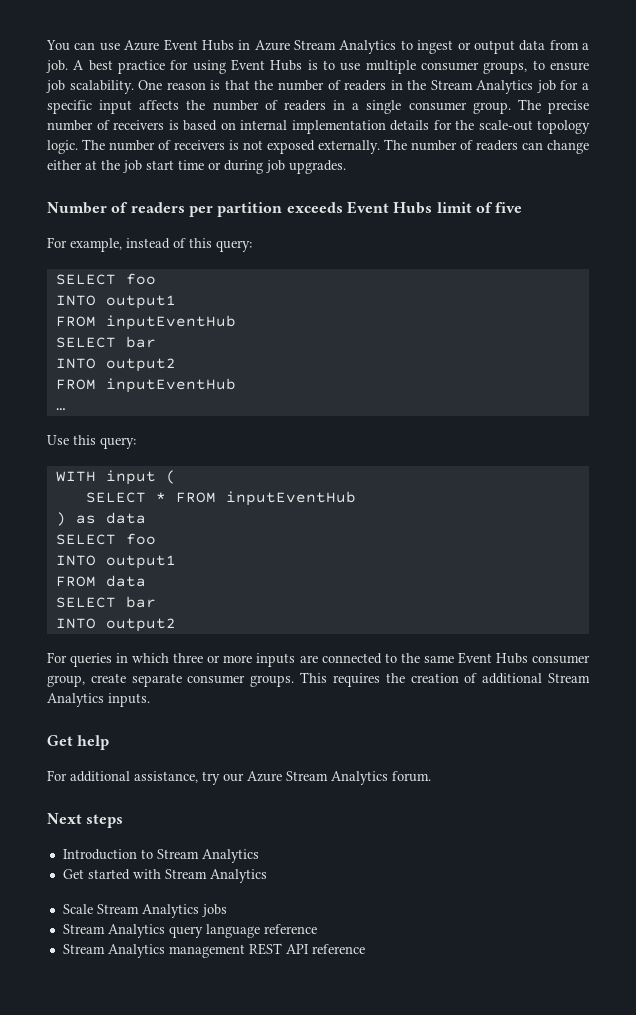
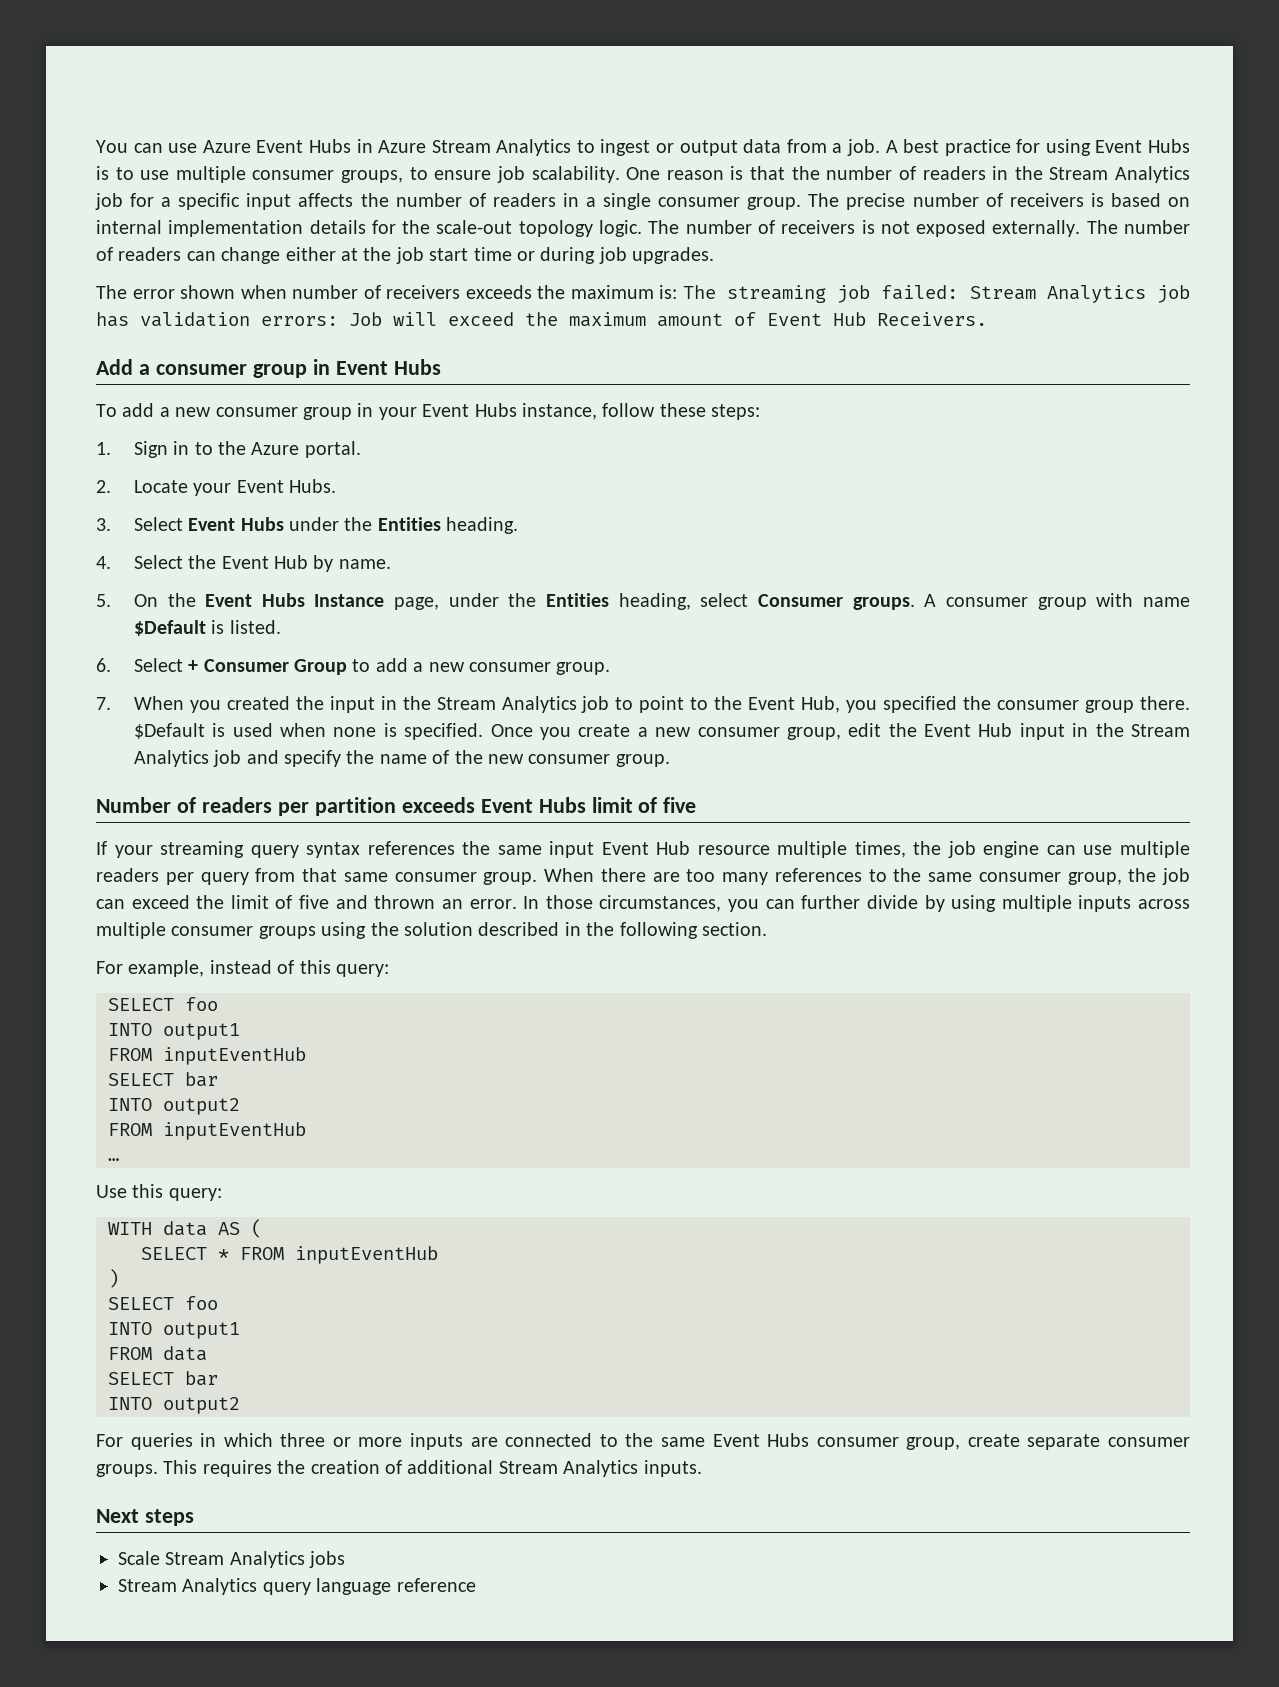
+ The error shown when number of receivers exceeds the maximum is: The streaming job failed: Stream Analytics job has validation errors: Job will exceed the maximum amount of Event Hub Receivers.
+ Add a consumer group in Event Hubs
+ To add a new consumer group in your Event Hubs instance, follow these steps:
+ 1. Sign in to the Azure portal.
+ 2. Locate your Event Hubs.
+ 3. Select Event Hubs under the Entities heading.
+ 4. Select the Event Hub by name.
+ 5. On the Event Hubs Instance page, under the Entities heading, select Consumer groups. A consumer group with name $Default is listed.
+ 6. Select + Consumer Group to add a new consumer group.
+ 7. When you created the input in the Stream Analytics job to point to the Event Hub, you specified the consumer group there. $Default is used when none is specified. Once you create a new consumer group, edit the Event Hub input in the Stream Analytics job and specify the name of the new consumer group.
+ If your streaming query syntax references the same input Event Hub resource multiple times, the job engine can use multiple readers per query from that same consumer group. When there are too many references to the same consumer group, the job can exceed the limit of five and thrown an error. In those circumstances, you can further divide by using multiple inputs across multiple consumer groups using the solution described in the following section.
- WITH input (
+ WITH data AS (
- ) as data
+ )
- Get help
- For additional assistance, try our Azure Stream Analytics forum.
  Next steps
- Introduction to Stream Analytics
- Get started with Stream Analytics
- Stream Analytics management REST API reference

